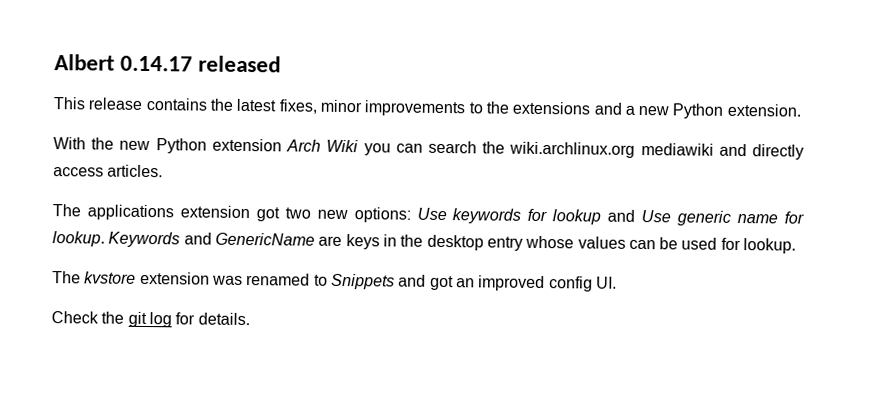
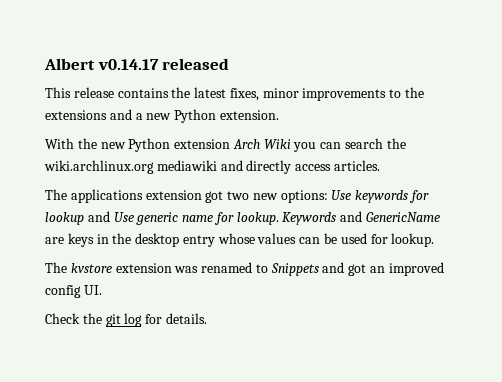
- Albert 0.14.17 released
+ Albert v0.14.17 released

